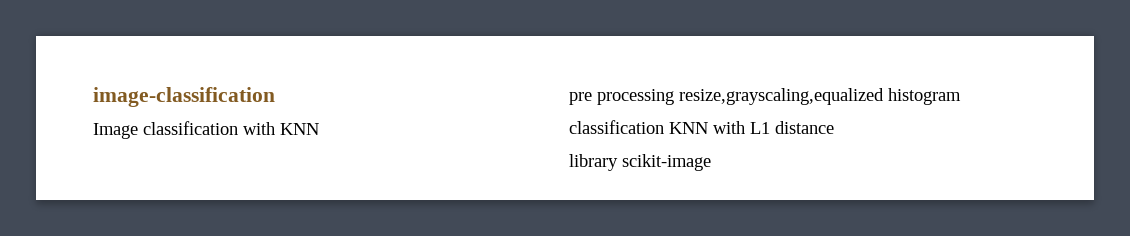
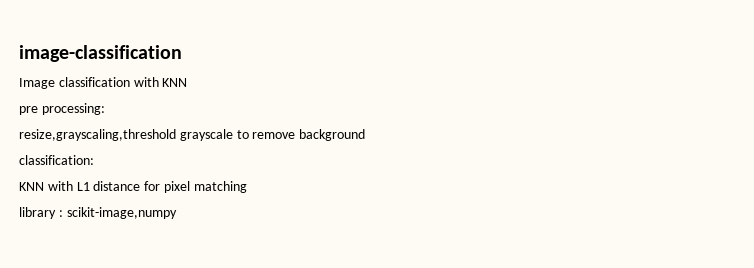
- pre processing resize,grayscaling,equalized histogram
- classification KNN with L1 distance
+ pre processing:
+ resize,grayscaling,threshold grayscale to remove background
+ classification:
+ KNN with L1 distance for pixel matching
- library scikit-image
+ library : scikit-image,numpy

